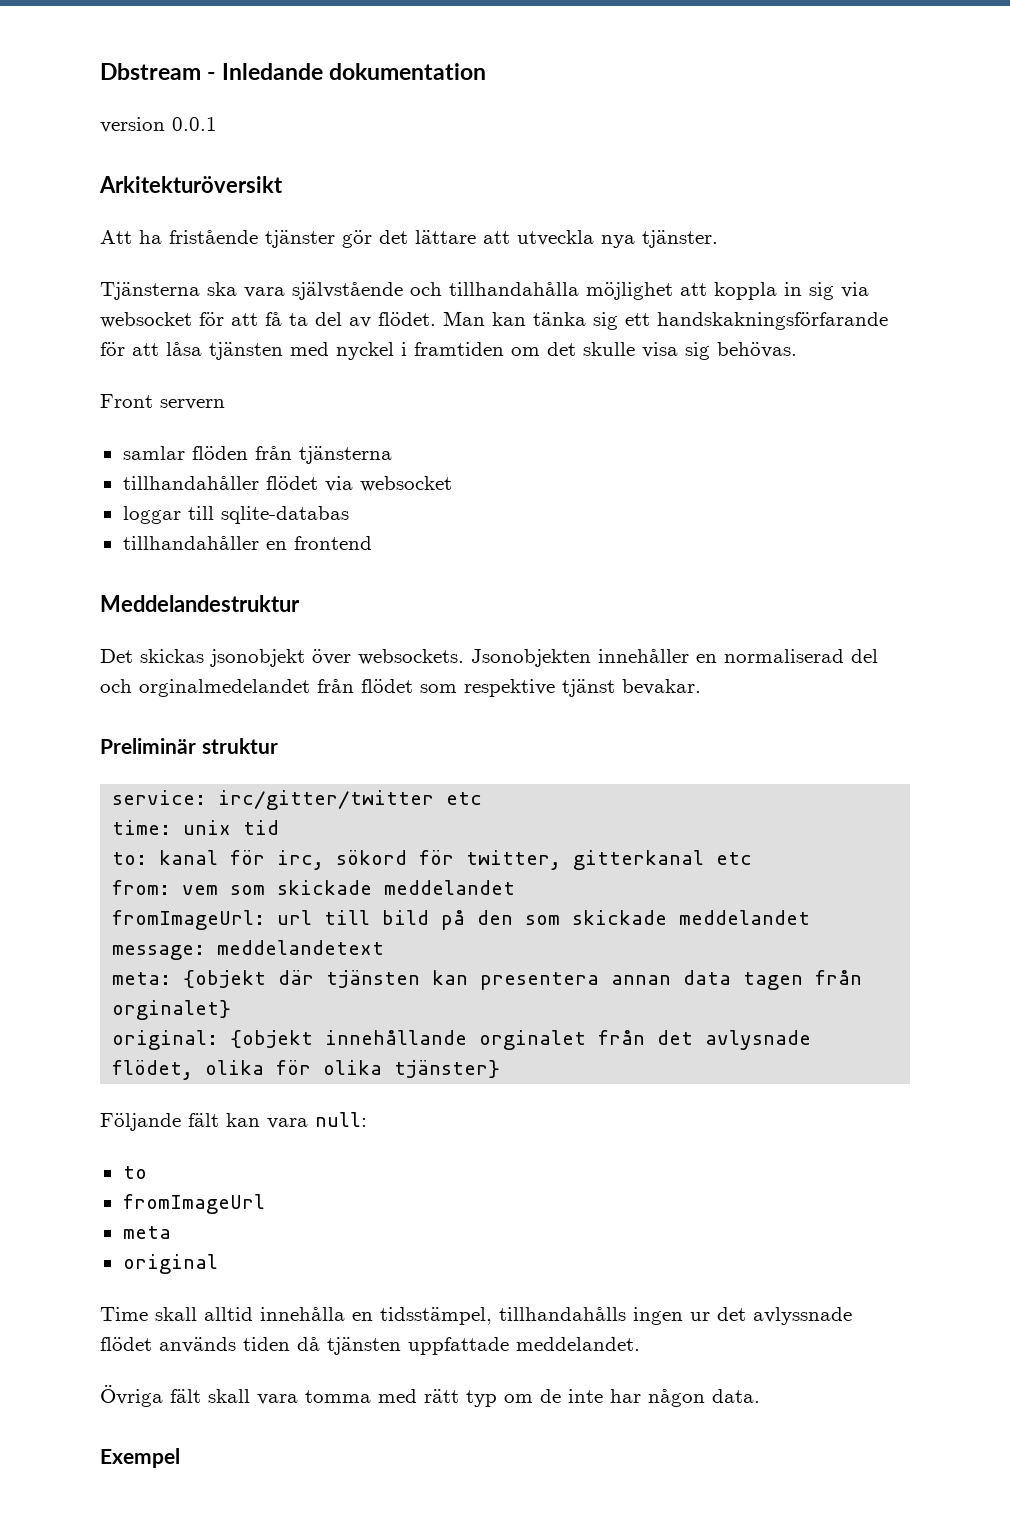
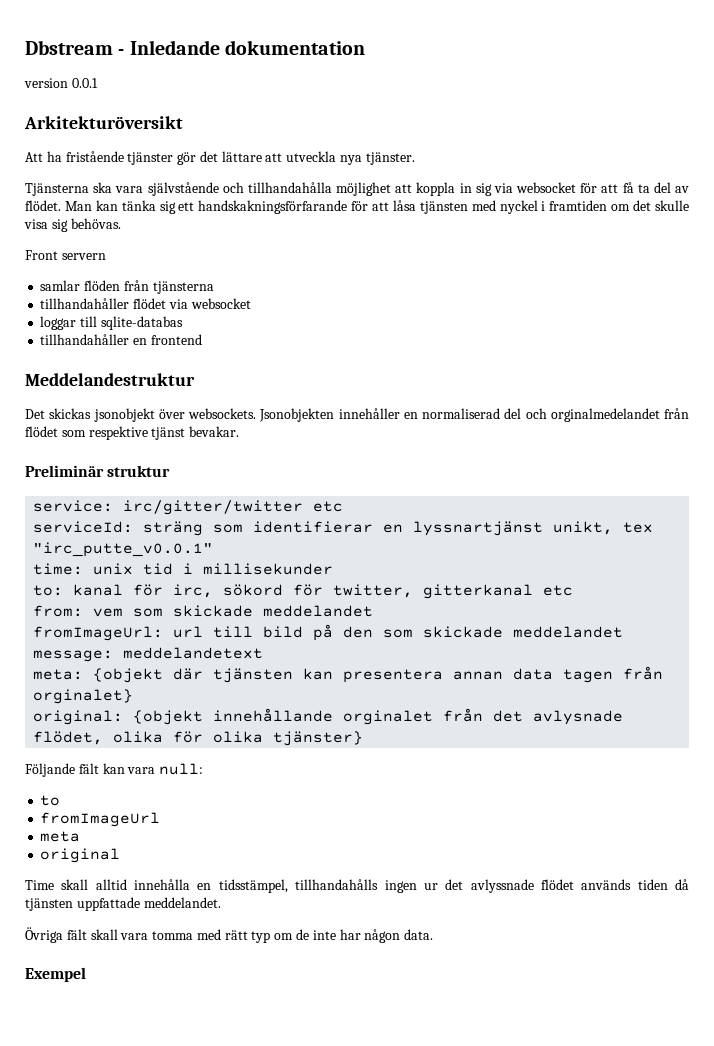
+ serviceId: sträng som identifierar en lyssnartjänst unikt, tex "irc_putte_v0.0.1"
- time: unix tid
+ time: unix tid i millisekunder

